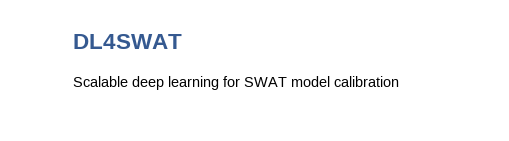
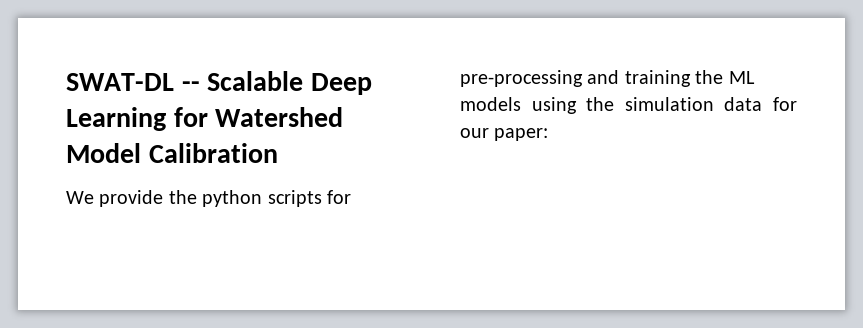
- DL4SWAT
- Scalable deep learning for SWAT model calibration
+ SWAT-DL -- Scalable Deep Learning for Watershed Model Calibration
+ We provide the python scripts for pre-processing and training the ML models using the simulation data for our paper:

